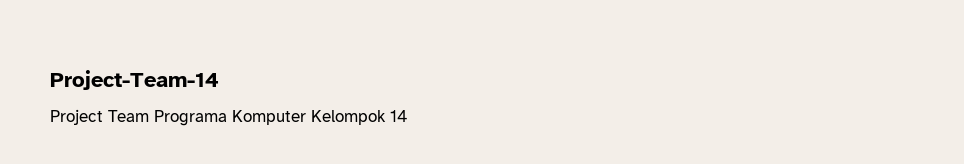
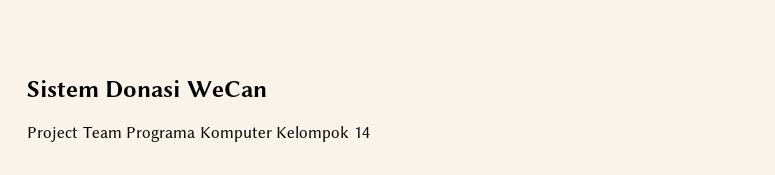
- Project-Team-14
+ Sistem Donasi WeCan

